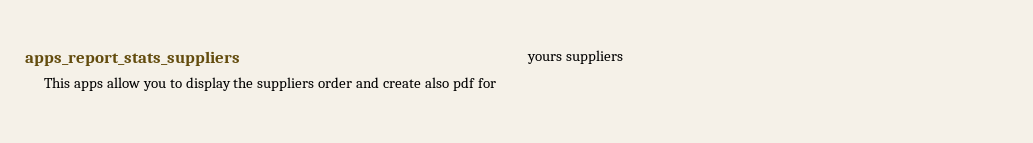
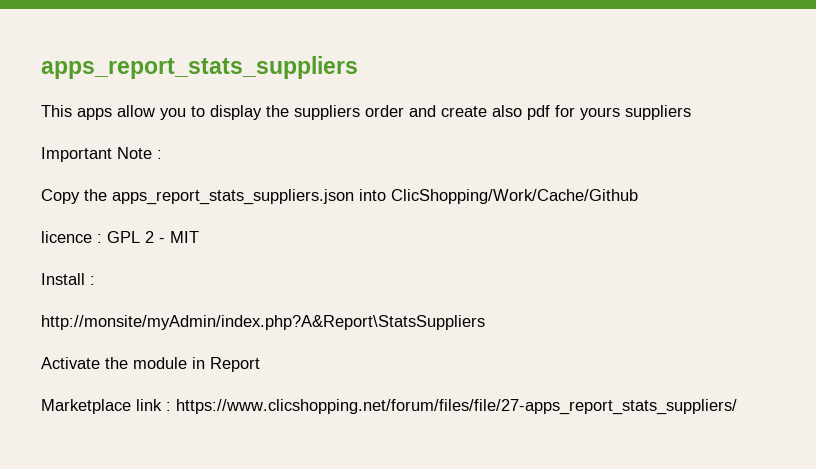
+ Important Note :
+ Copy the apps_report_stats_suppliers.json into ClicShopping/Work/Cache/Github
+ licence : GPL 2 - MIT
+ Install :
+ http://monsite/myAdmin/index.php?A&Report\StatsSuppliers
+ Activate the module in Report
+ Marketplace link : https://www.clicshopping.net/forum/files/file/27-apps_report_stats_suppliers/

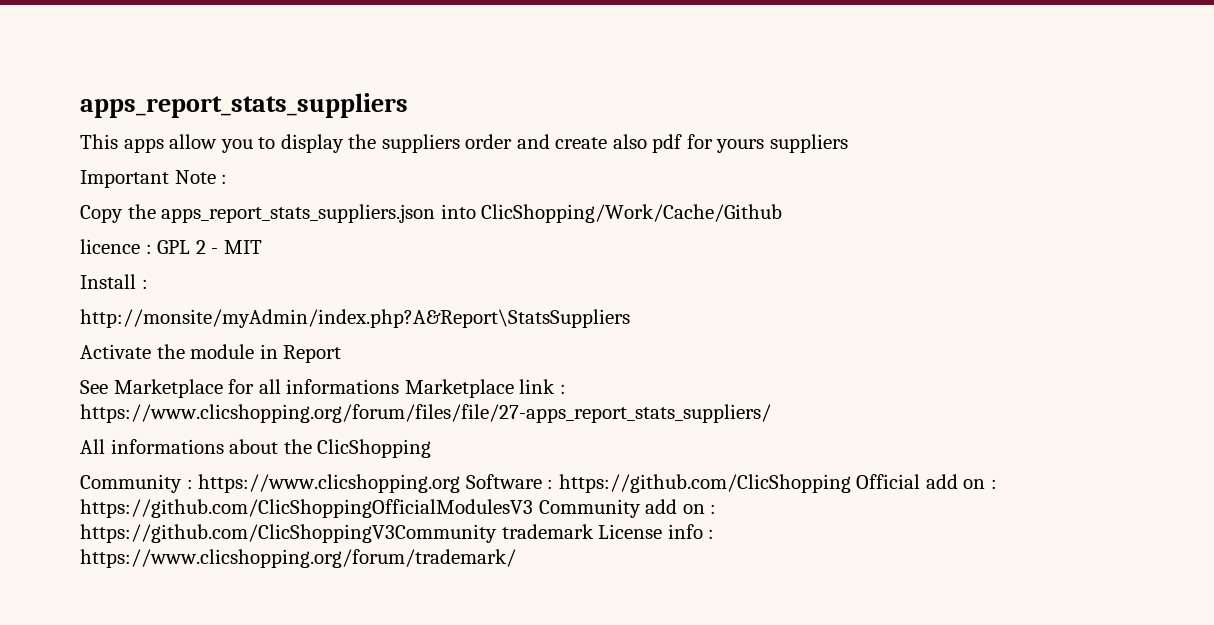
- Marketplace link : https://www.clicshopping.net/forum/files/file/27-apps_report_stats_suppliers/
+ See Marketplace for all informations Marketplace link : https://www.clicshopping.org/forum/files/file/27-apps_report_stats_suppliers/
+ All informations about the ClicShopping
+ Community : https://www.clicshopping.org Software : https://github.com/ClicShopping Official add on : https://github.com/ClicShoppingOfficialModulesV3 Community add on : https://github.com/ClicShoppingV3Community trademark License info : https://www.clicshopping.org/forum/trademark/

